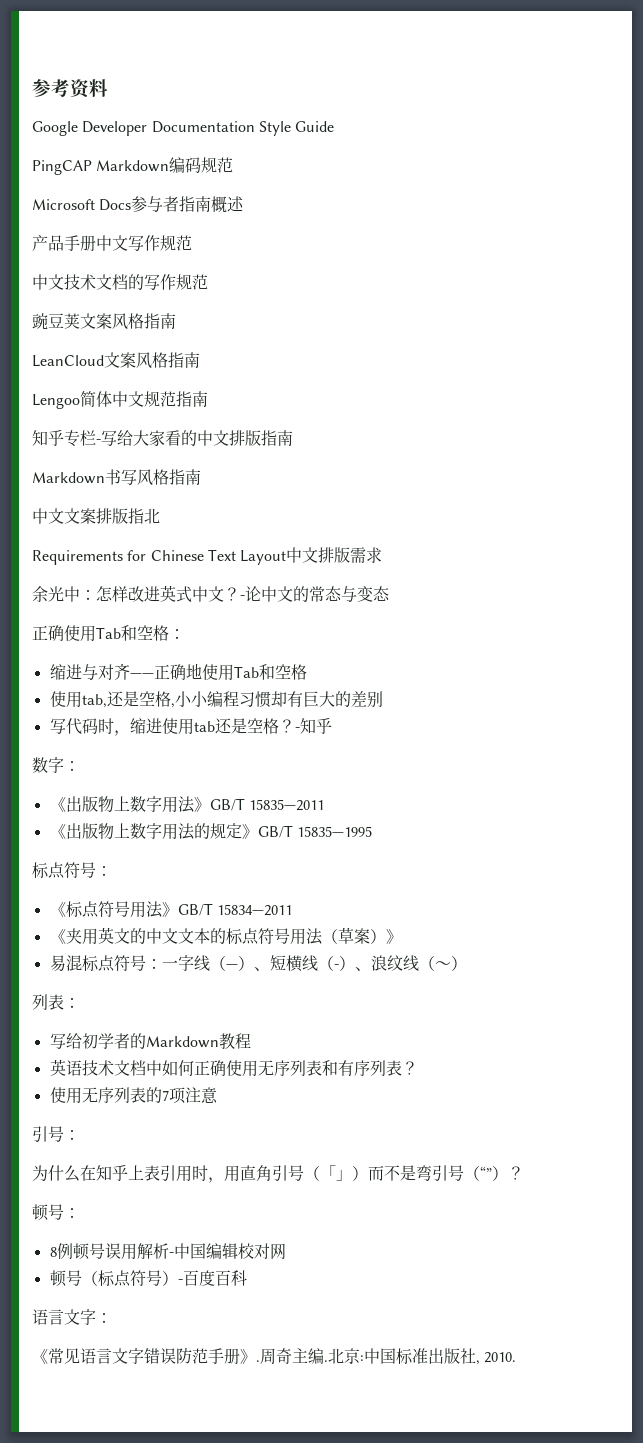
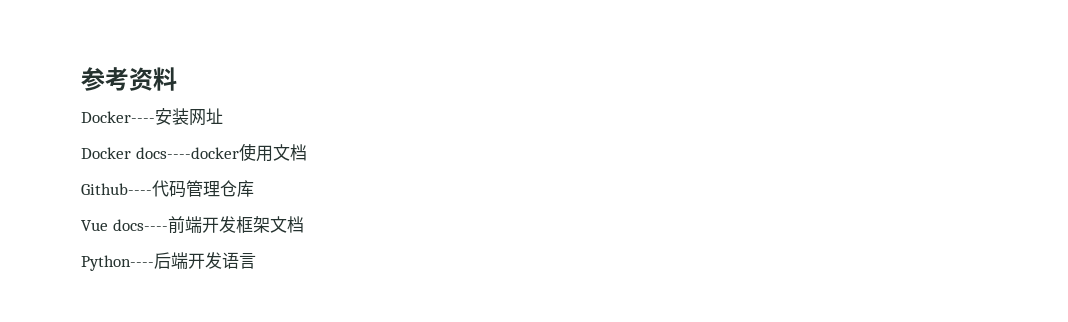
- Google Developer Documentation Style Guide
- PingCAP Markdown编码规范
- Microsoft Docs参与者指南概述
- 产品手册中文写作规范
- 中文技术文档的写作规范
- 豌豆荚文案风格指南
- LeanCloud文案风格指南
- Lengoo简体中文规范指南
- 知乎专栏-写给大家看的中文排版指南
- Markdown书写风格指南
- 中文文案排版指北
- Requirements for Chinese Text Layout中文排版需求
- 余光中：怎样改进英式中文？-论中文的常态与变态
- 正确使用Tab和空格：
- 缩进与对齐——正确地使用Tab和空格
- 使用tab,还是空格,小小编程习惯却有巨大的差别
- 写代码时，缩进使用tab还是空格？-知乎
- 数字：
- 《出版物上数字用法》GB/T 15835—2011
- 《出版物上数字用法的规定》GB/T 15835—1995
- 标点符号：
- 《标点符号用法》GB/T 15834—2011
- 《夹用英文的中文文本的标点符号用法（草案）》
- 易混标点符号：一字线（—）、短横线（-）、浪纹线（～）
- 列表：
- 写给初学者的Markdown教程
- 英语技术文档中如何正确使用无序列表和有序列表？
- 使用无序列表的7项注意
- 引号：
- 为什么在知乎上表引用时，用直角引号（「」）而不是弯引号（“”）？
- 顿号：
- 8例顿号误用解析-中国编辑校对网
- 顿号（标点符号）-百度百科
- 语言文字：
- 《常见语言文字错误防范手册》.周奇主编.北京:中国标准出版社, 2010.
+ Docker----安装网址
+ Docker docs----docker使用文档
+ Github----代码管理仓库
+ Vue docs----前端开发框架文档
+ Python----后端开发语言

